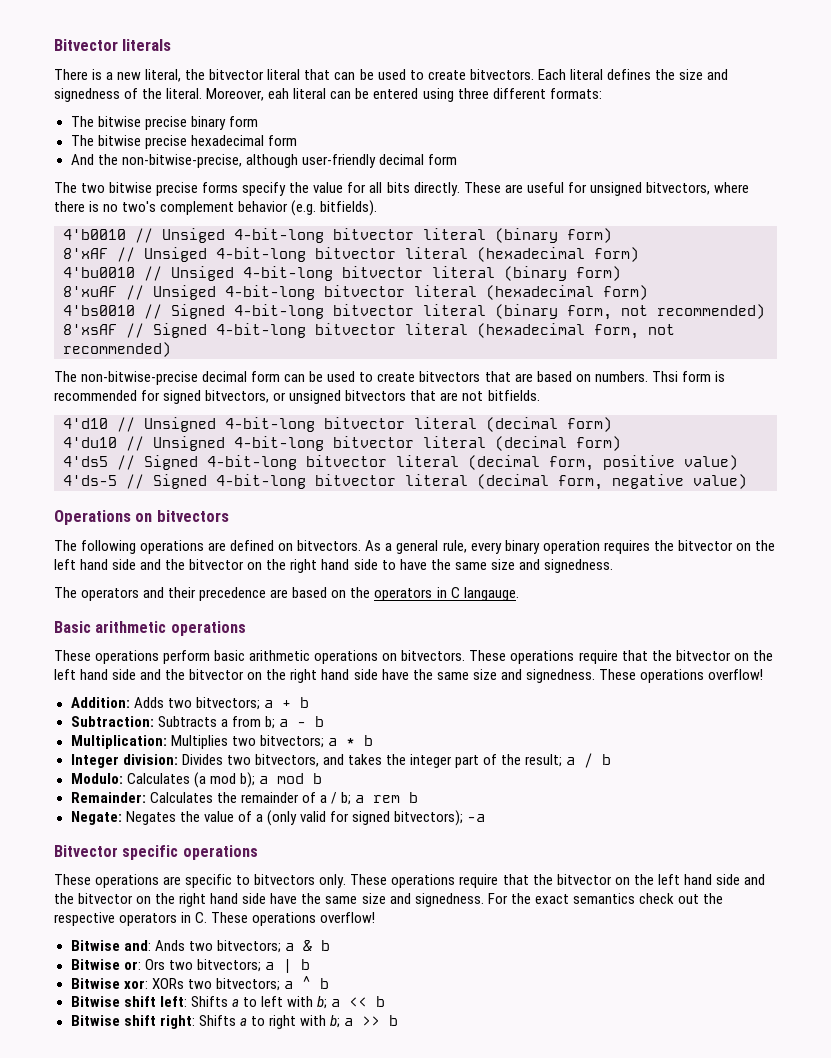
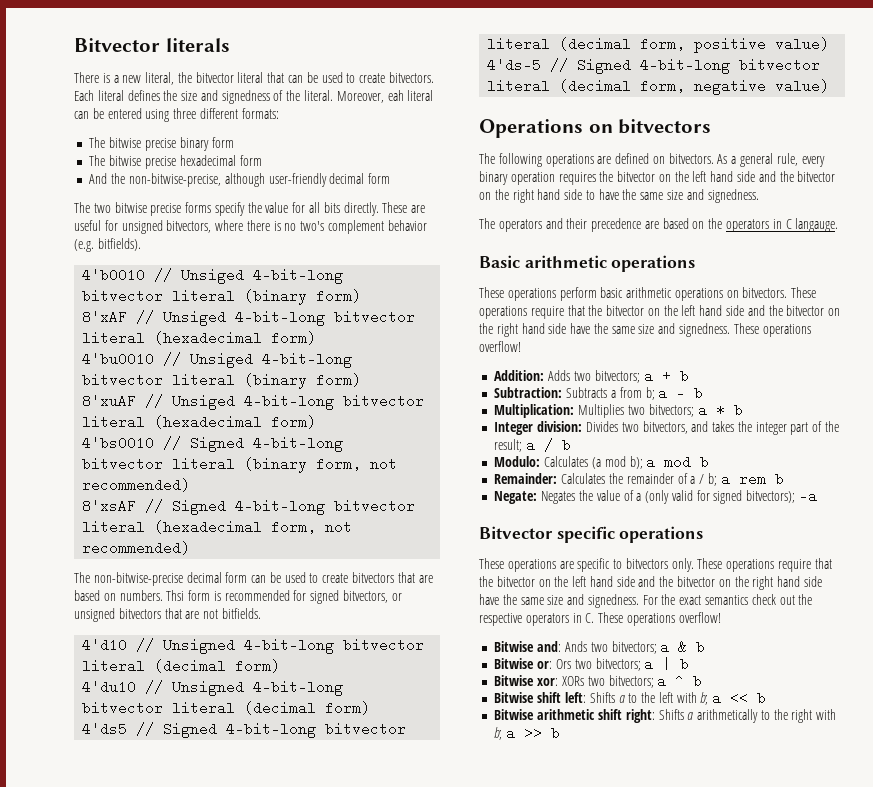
- Bitwise shift left: Shifts a to left with b; a << b
+ Bitwise shift left: Shifts a to the left with b; a << b
- Bitwise shift right: Shifts a to right with b; a >> b
+ Bitwise arithmetic shift right: Shifts a arithmetically to the right with b; a >> b

